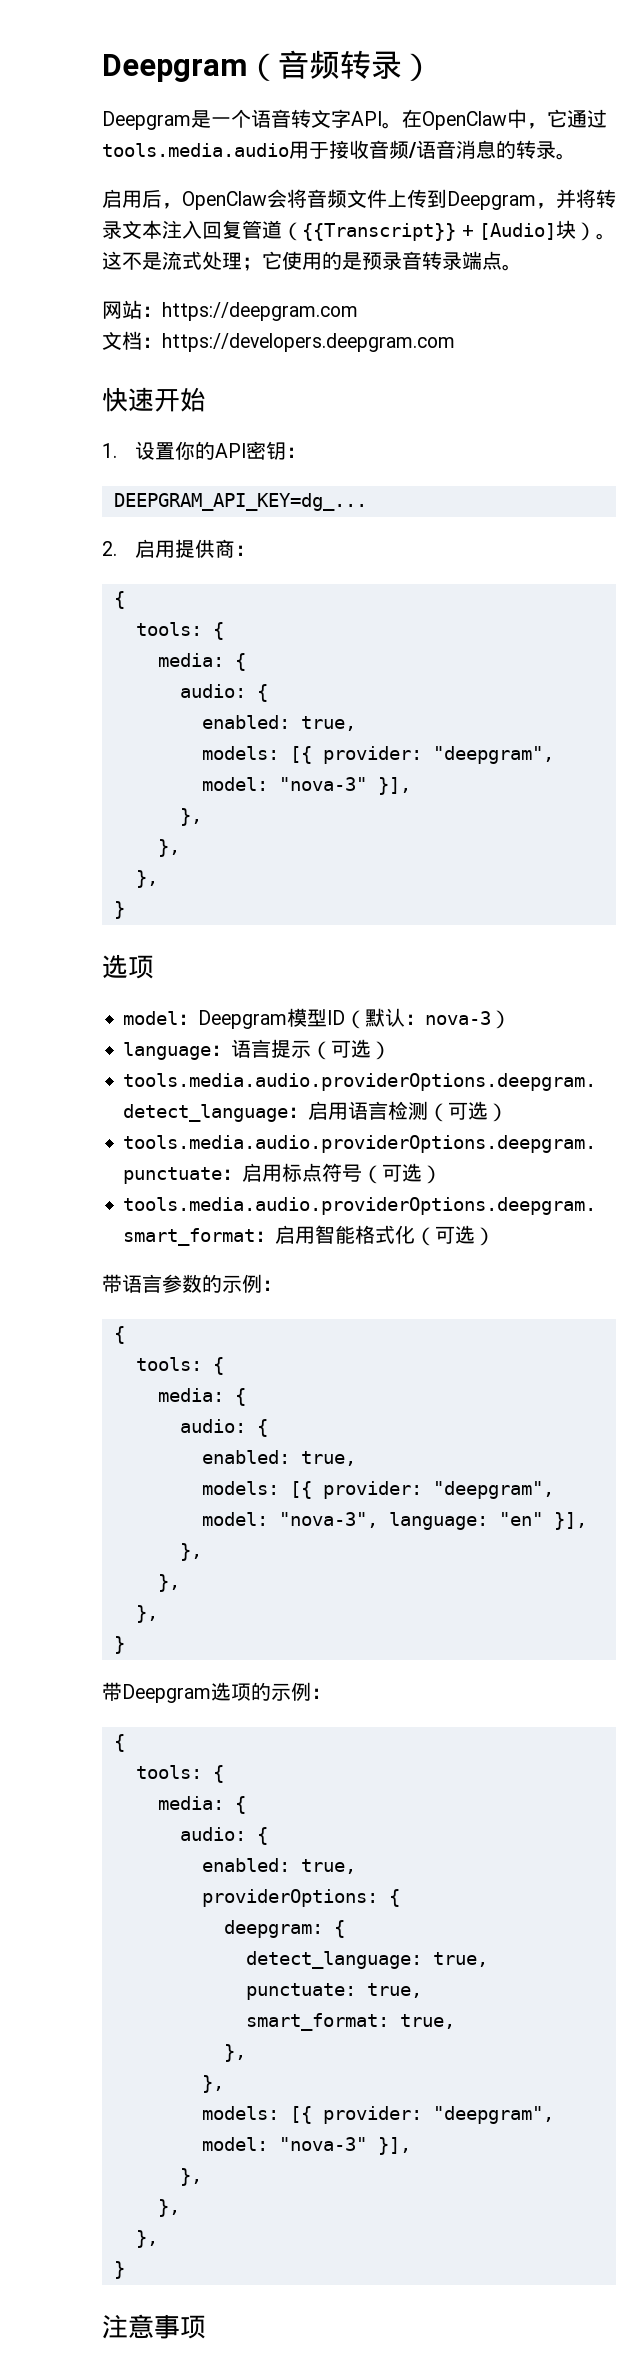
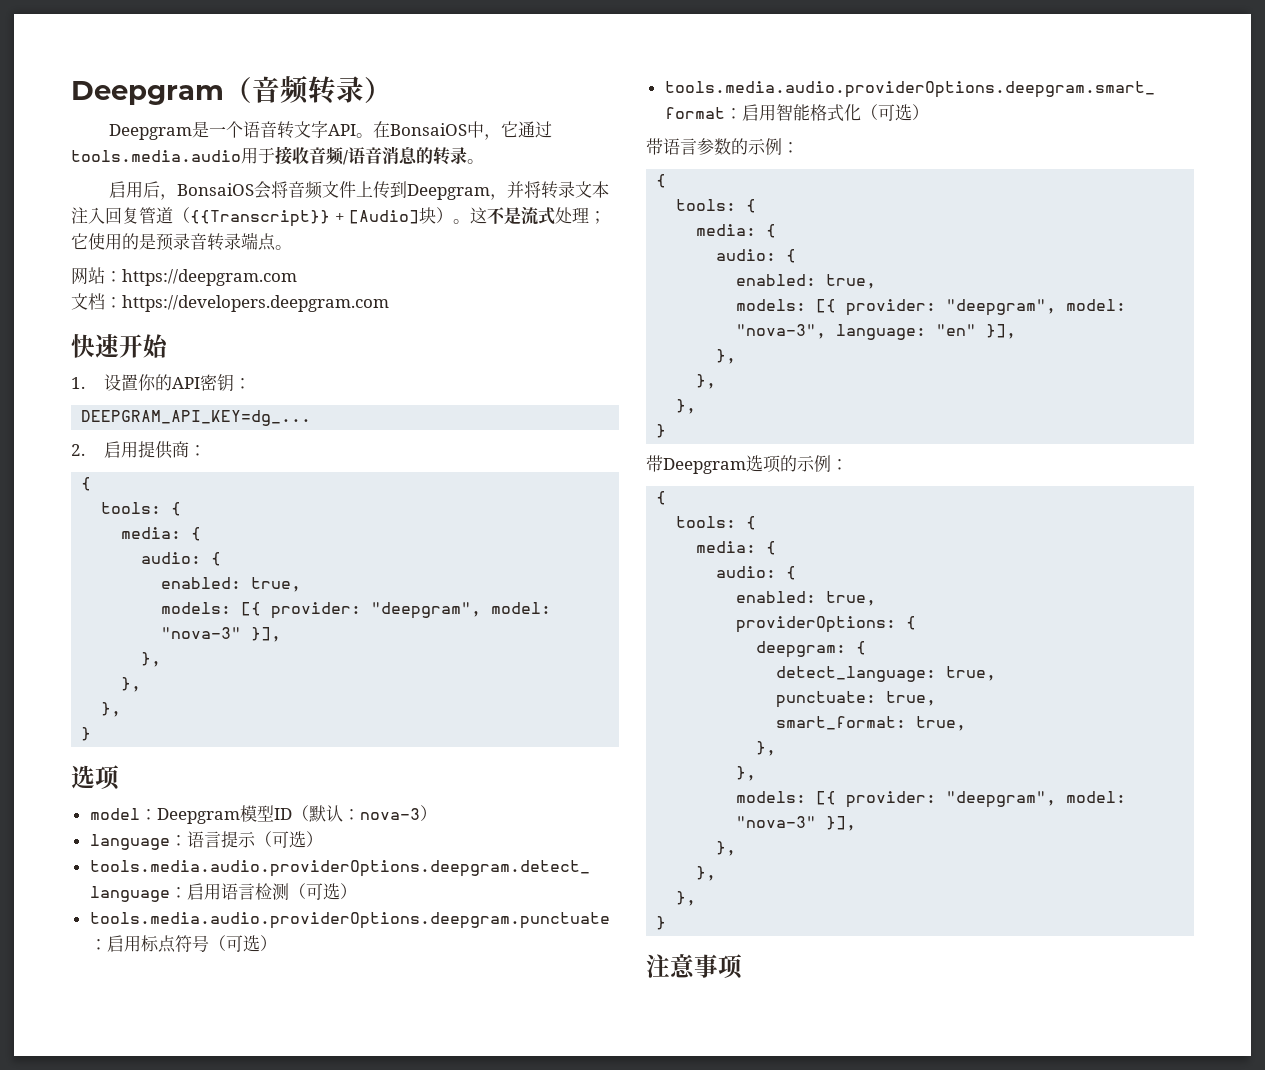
- 在OpenClaw中，它通过tools.media.audio用于接收音频/语音消息的转录。
+ 在BonsaiOS中，它通过tools.media.audio用于接收音频/语音消息的转录。
- 启用后，OpenClaw会将音频文件上传到Deepgram，并将转录文本注入回复管道（{{Transcript}} + [Audio]块）。
+ 启用后，BonsaiOS会将音频文件上传到Deepgram，并将转录文本注入回复管道（{{Transcript}} + [Audio]块）。

